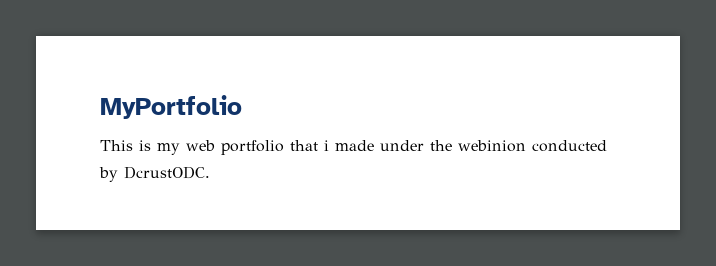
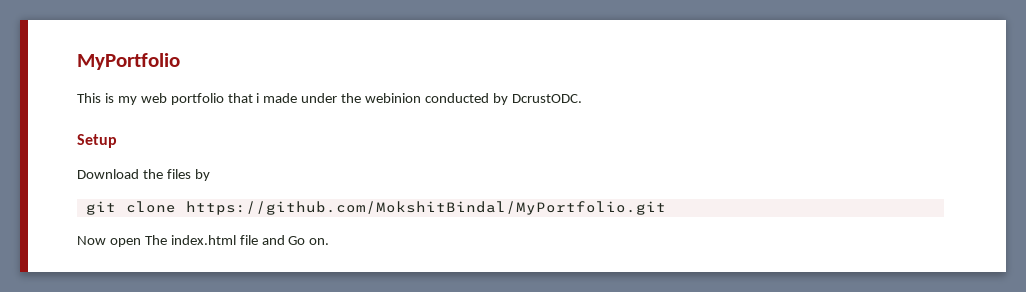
+ Setup
+ Download the files by
+ git clone https://github.com/MokshitBindal/MyPortfolio.git
+ Now open The index.html file and Go on.

